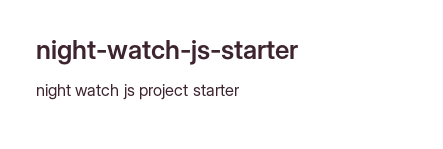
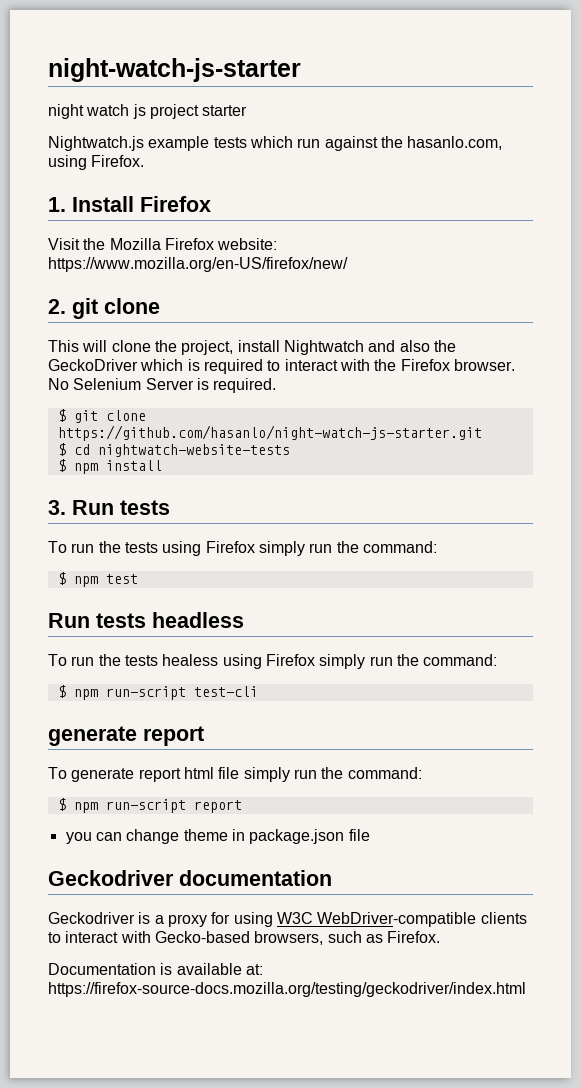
+ Nightwatch.js example tests which run against the hasanlo.com, using Firefox.
+ 1. Install Firefox
+ Visit the Mozilla Firefox website: https://www.mozilla.org/en-US/firefox/new/
+ 2. git clone
+ This will clone the project, install Nightwatch and also the GeckoDriver which is required to interact with the Firefox browser. No Selenium Server is required.
+ $ git clone https://github.com/hasanlo/night-watch-js-starter.git
+ $ cd nightwatch-website-tests
+ $ npm install
+ 3. Run tests
+ To run the tests using Firefox simply run the command:
+ $ npm test
+ Run tests headless
+ To run the tests healess using Firefox simply run the command:
+ $ npm run-script test-cli
+ generate report
+ To generate report html file simply run the command:
+ $ npm run-script report
+ you can change theme in package.json file
+ Geckodriver documentation
+ Geckodriver is a proxy for using W3C WebDriver-compatible clients to interact with Gecko-based browsers, such as Firefox.
+ Documentation is available at: https://firefox-source-docs.mozilla.org/testing/geckodriver/index.html

